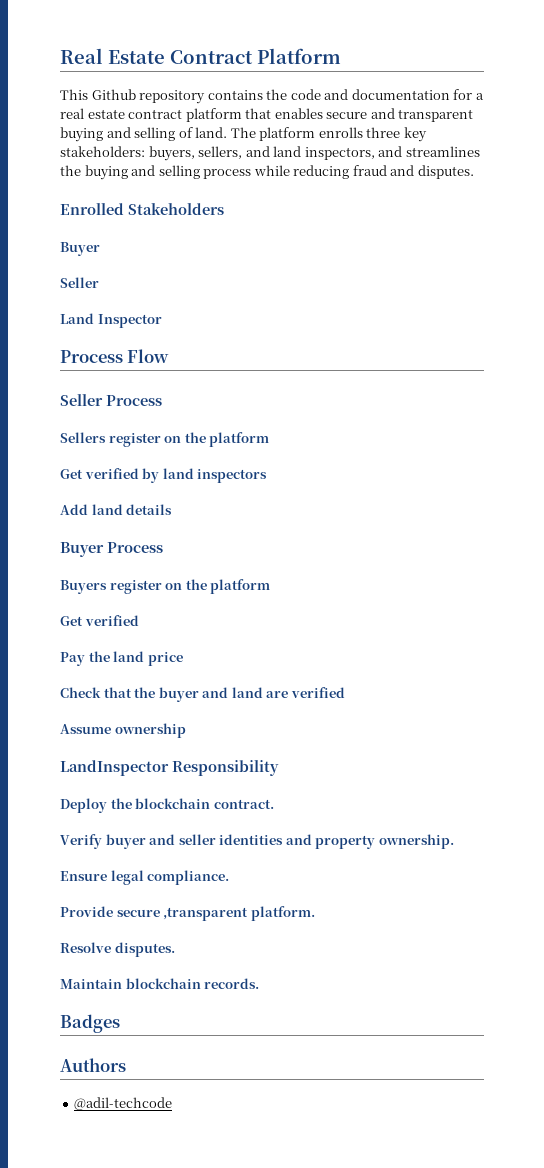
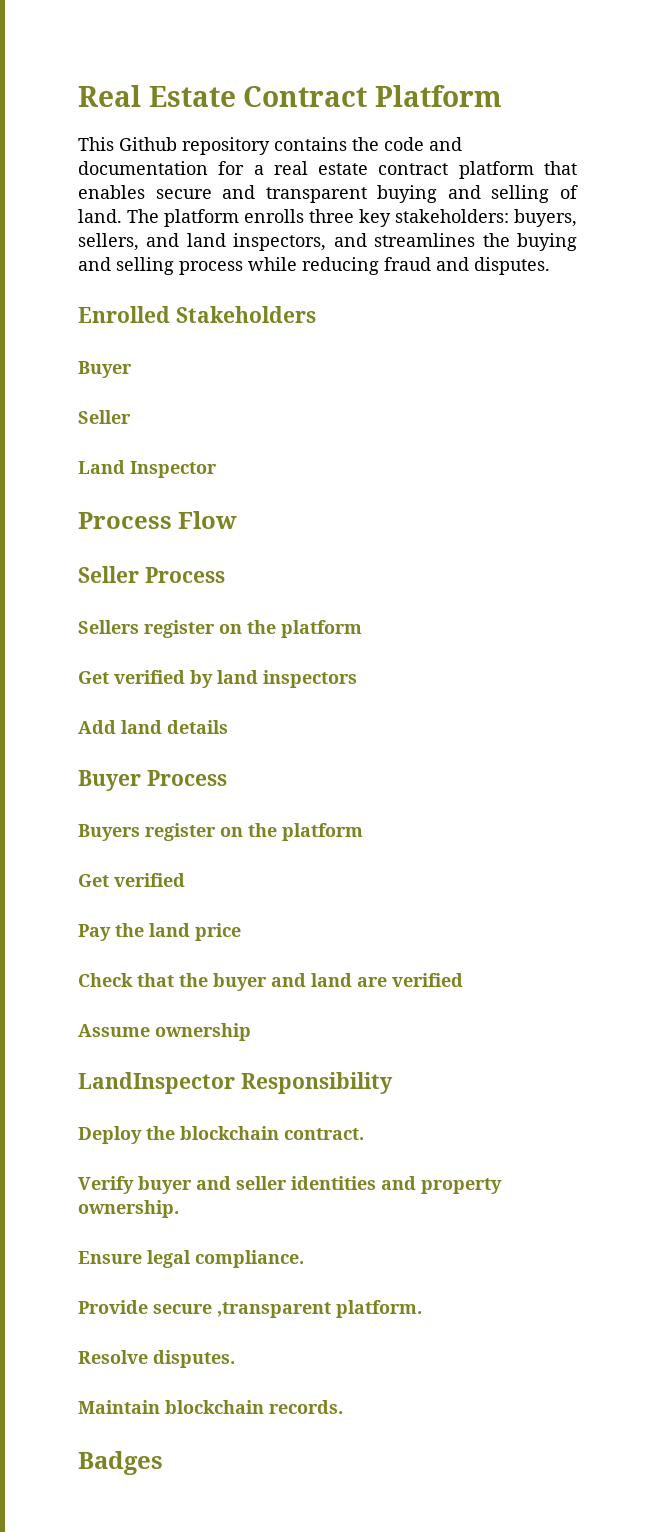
- Authors
- @adil-techcode

